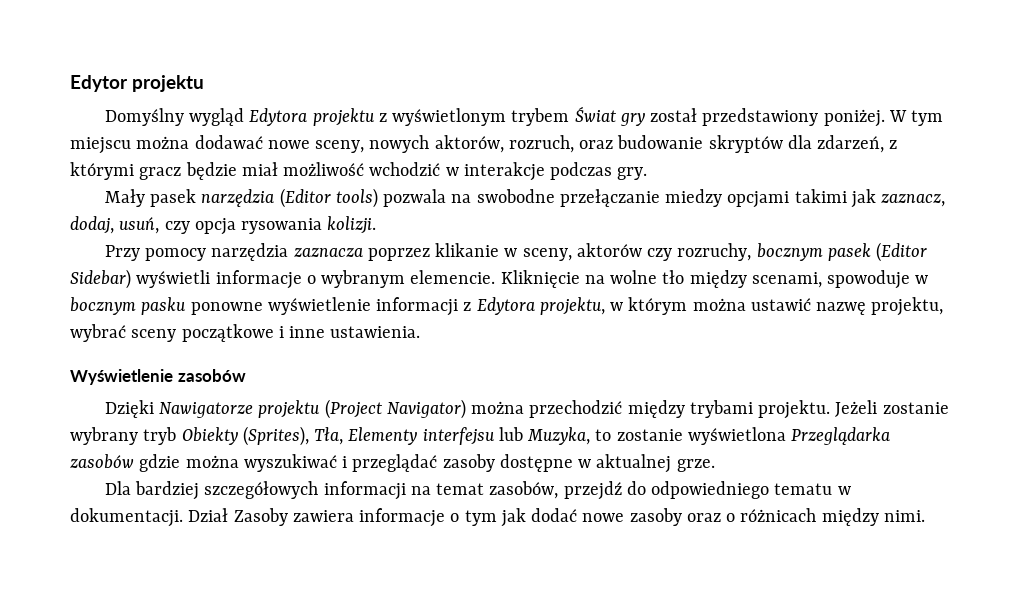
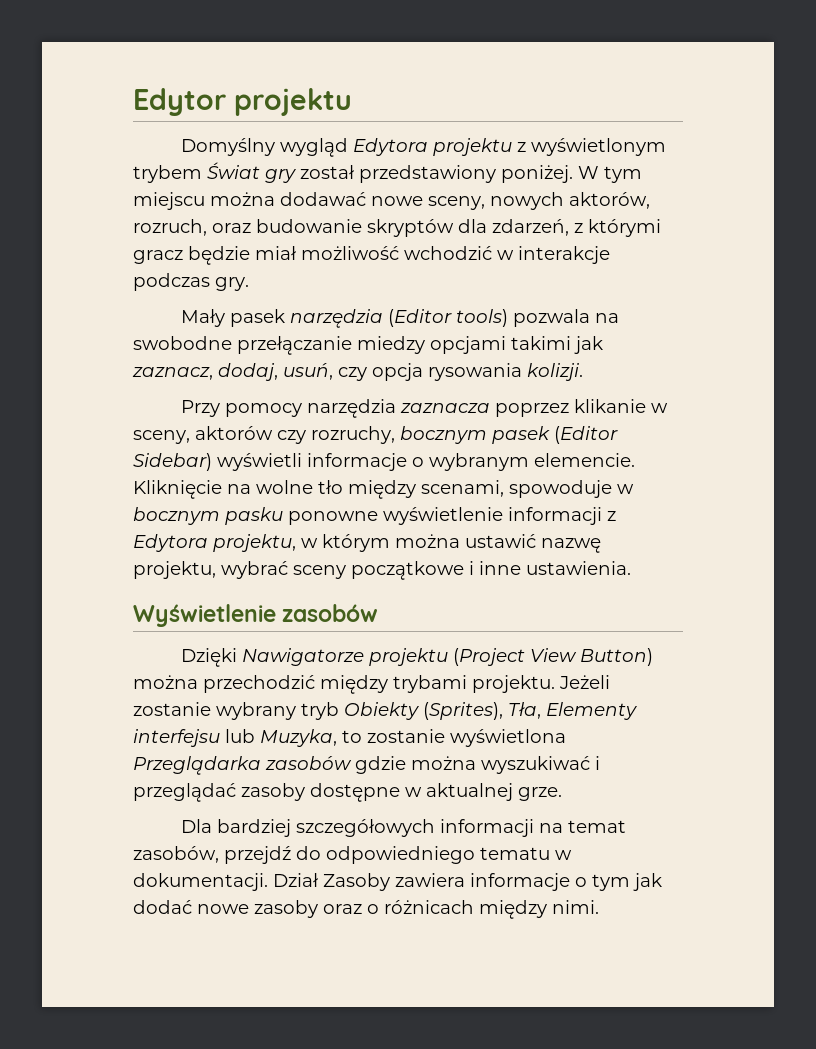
- Dzięki Nawigatorze projektu (Project Navigator) można przechodzić między trybami projektu.
+ Dzięki Nawigatorze projektu (Project View Button) można przechodzić między trybami projektu.

